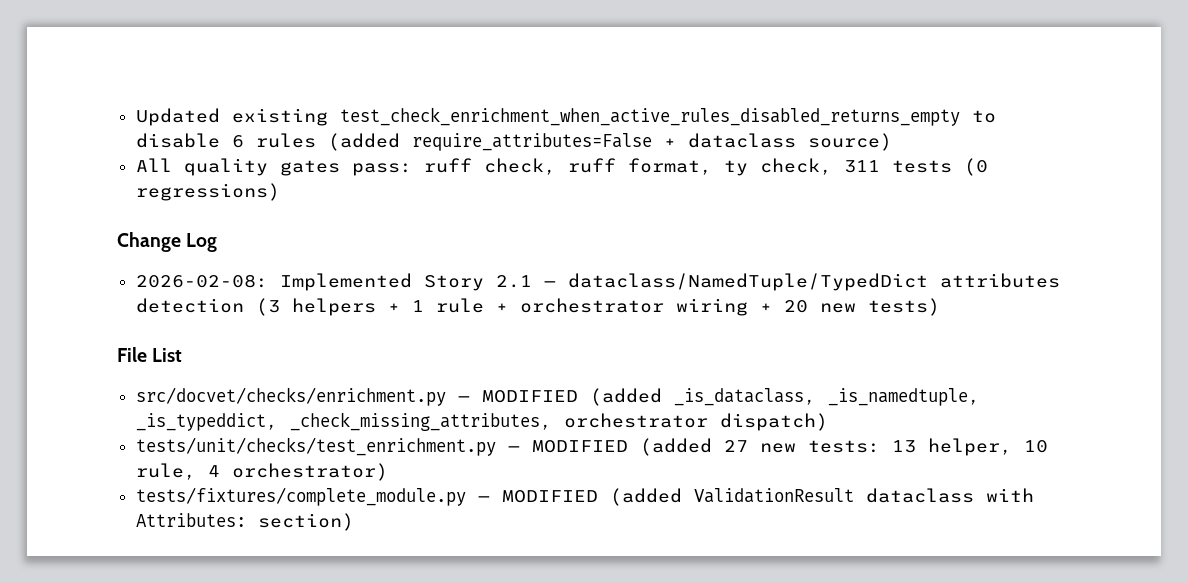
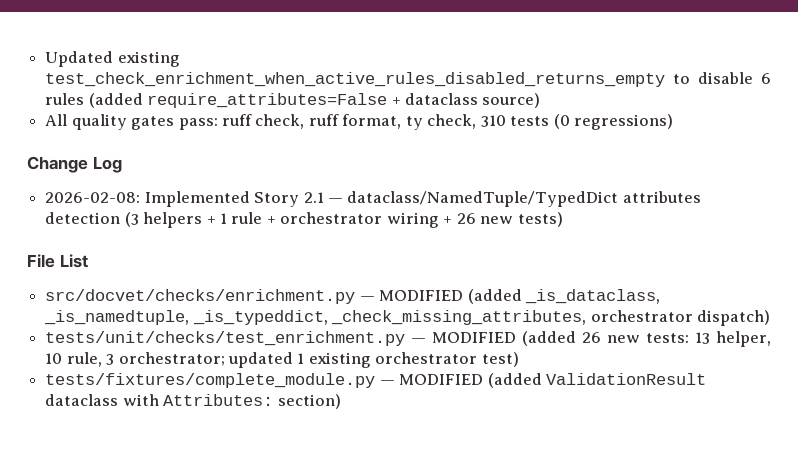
- All quality gates pass: ruff check, ruff format, ty check, 311 tests (0 regressions)
+ All quality gates pass: ruff check, ruff format, ty check, 310 tests (0 regressions)
- 2026-02-08: Implemented Story 2.1 — dataclass/NamedTuple/TypedDict attributes detection (3 helpers + 1 rule + orchestrator wiring + 20 new tests)
+ 2026-02-08: Implemented Story 2.1 — dataclass/NamedTuple/TypedDict attributes detection (3 helpers + 1 rule + orchestrator wiring + 26 new tests)
- tests/unit/checks/test_enrichment.py — MODIFIED (added 27 new tests: 13 helper, 10 rule, 4 orchestrator)
+ tests/unit/checks/test_enrichment.py — MODIFIED (added 26 new tests: 13 helper, 10 rule, 3 orchestrator; updated 1 existing orchestrator test)

